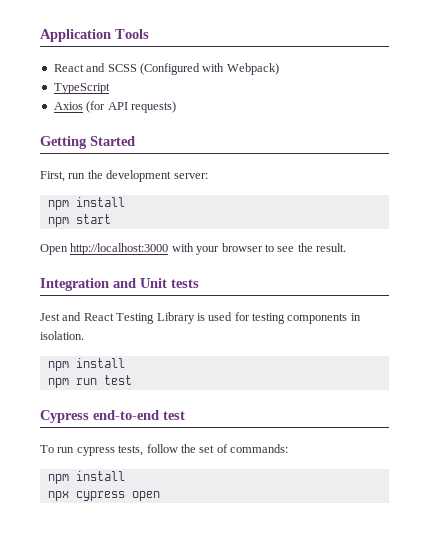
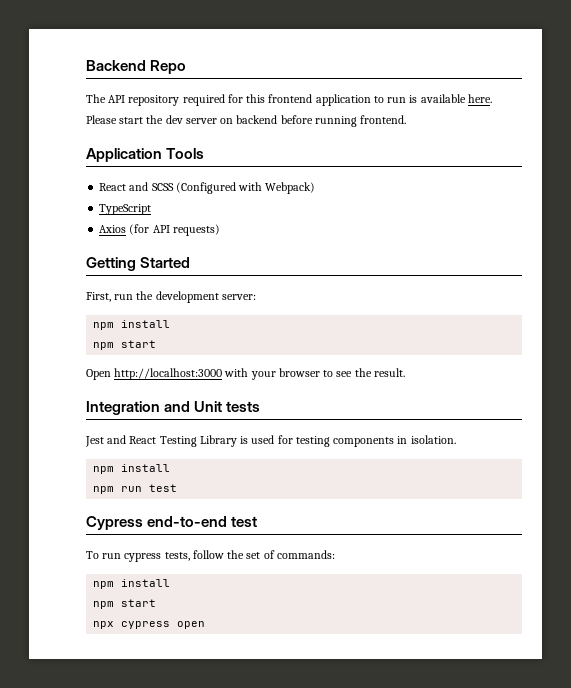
+ Backend Repo
+ The API repository required for this frontend application to run is available here. Please start the dev server on backend before running frontend.
  To run cypress tests, follow the set of commands:
  npm install
+ npm start

